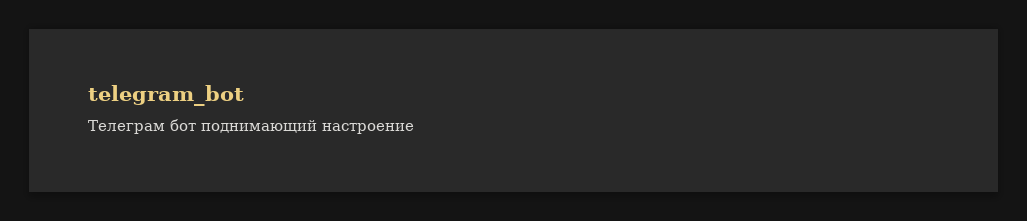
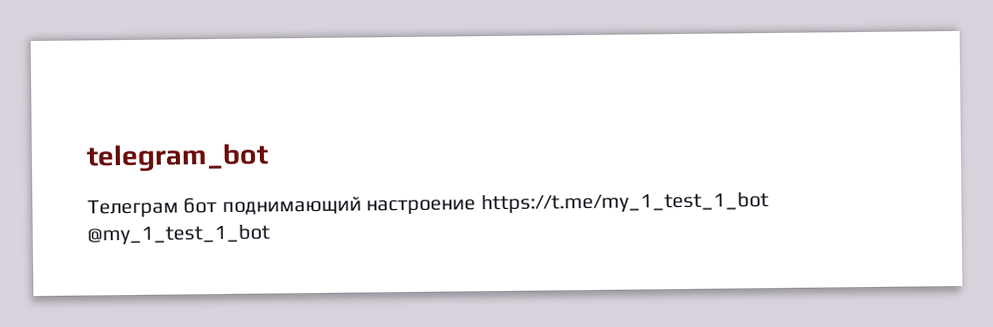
- Телеграм бот поднимающий настроение
+ Телеграм бот поднимающий настроение https://t.me/my_1_test_1_bot @my_1_test_1_bot

